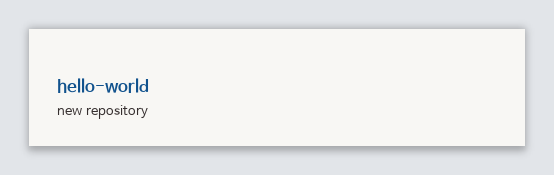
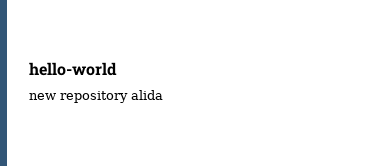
- new repository
+ new repository alida

